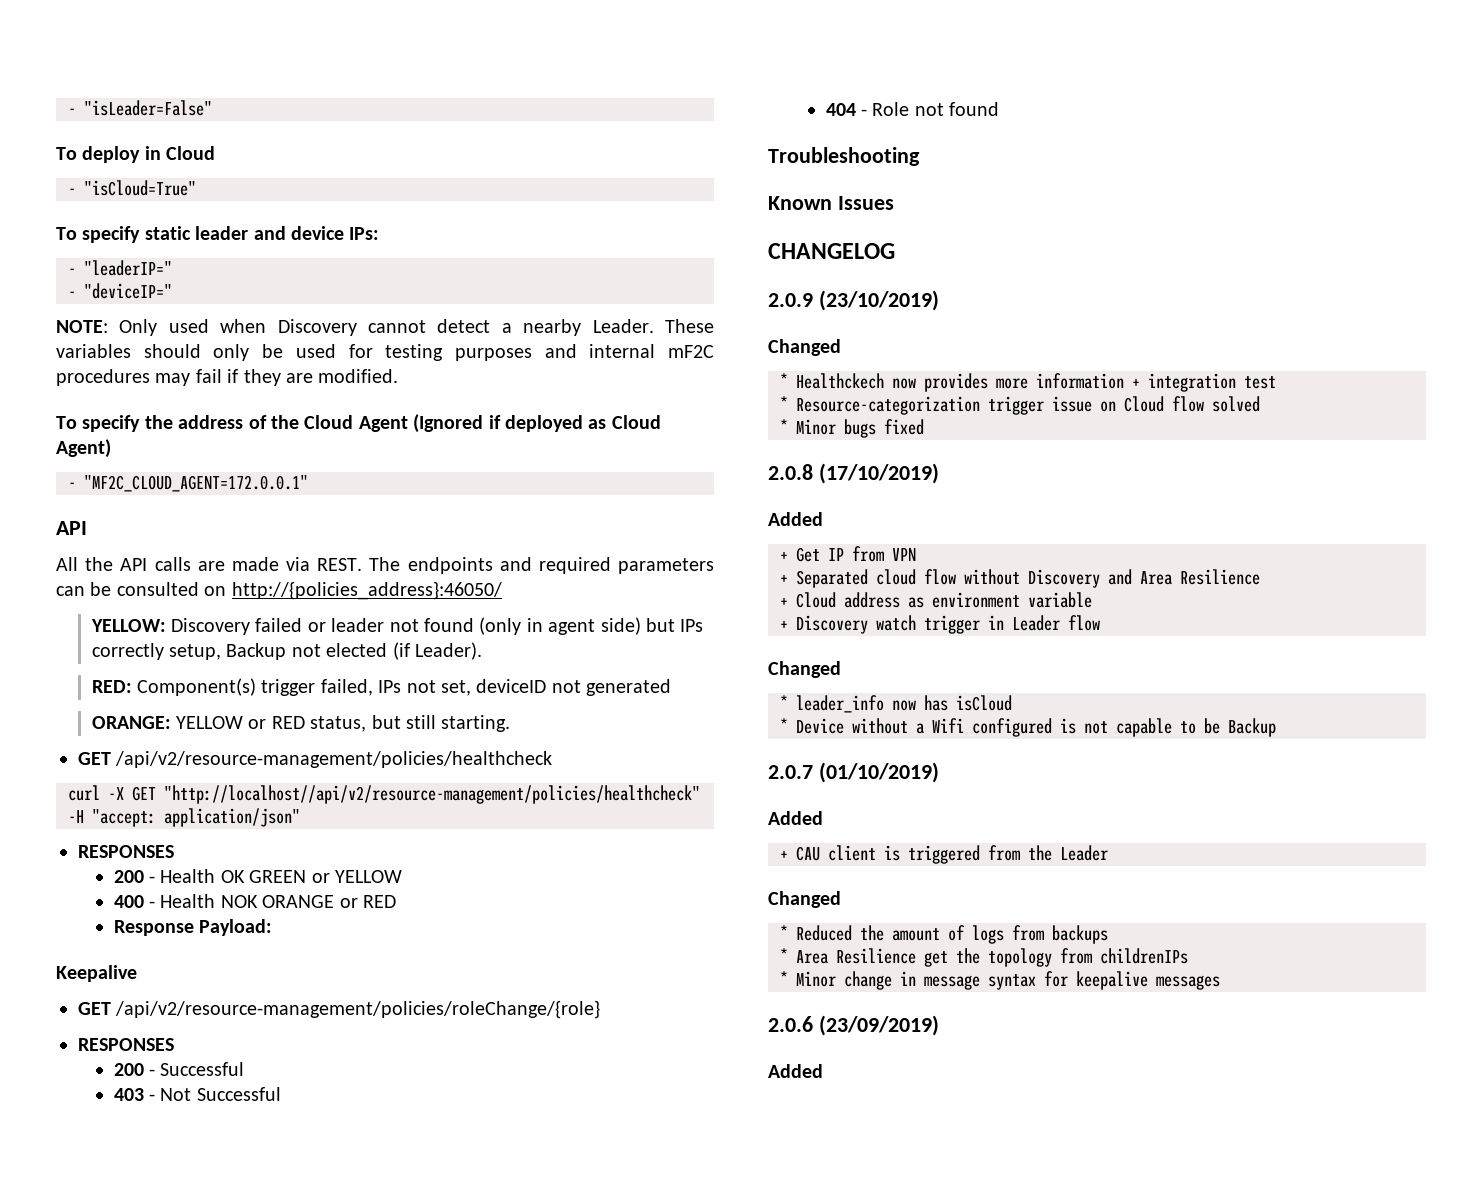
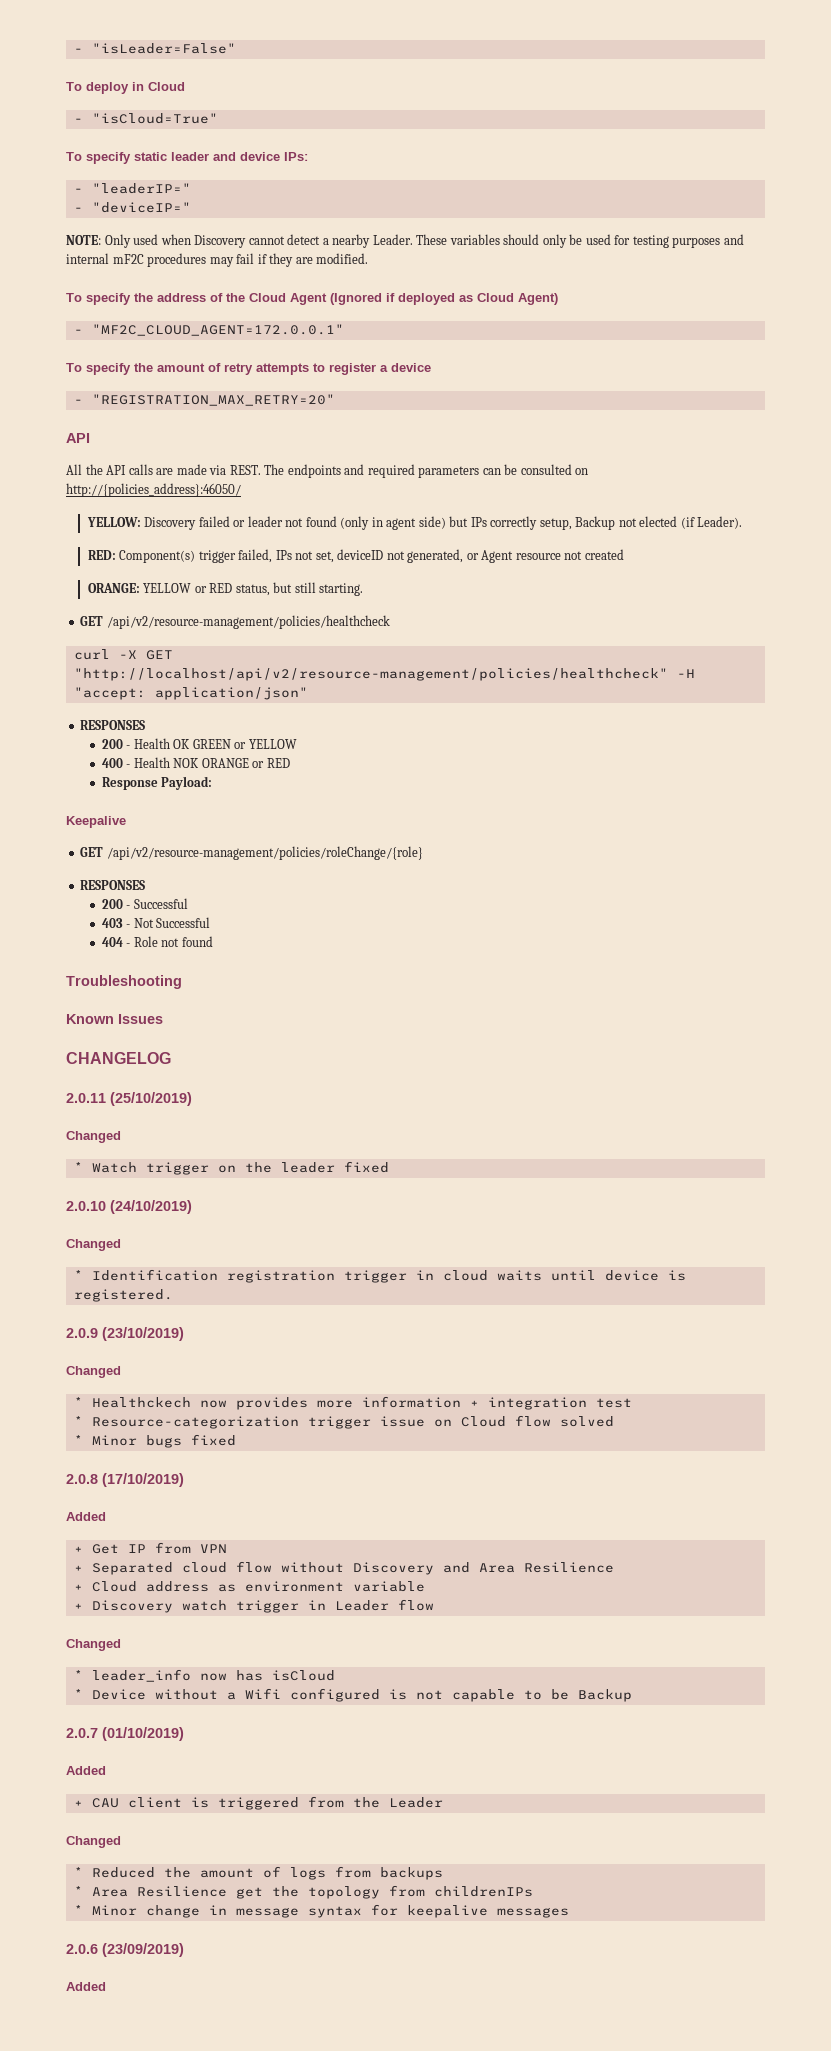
+ To specify the amount of retry attempts to register a device
+ - "REGISTRATION_MAX_RETRY=20"
- RED: Component(s) trigger failed, IPs not set, deviceID not generated
+ RED: Component(s) trigger failed, IPs not set, deviceID not generated, or Agent resource not created
- curl -X GET "http://localhost//api/v2/resource-management/policies/healthcheck" -H "accept: application/json"
+ curl -X GET "http://localhost/api/v2/resource-management/policies/healthcheck" -H "accept: application/json"
+ 2.0.11 (25/10/2019)
+ Changed
+ * Watch trigger on the leader fixed
+ 2.0.10 (24/10/2019)
+ Changed
+ * Identification registration trigger in cloud waits until device is registered.

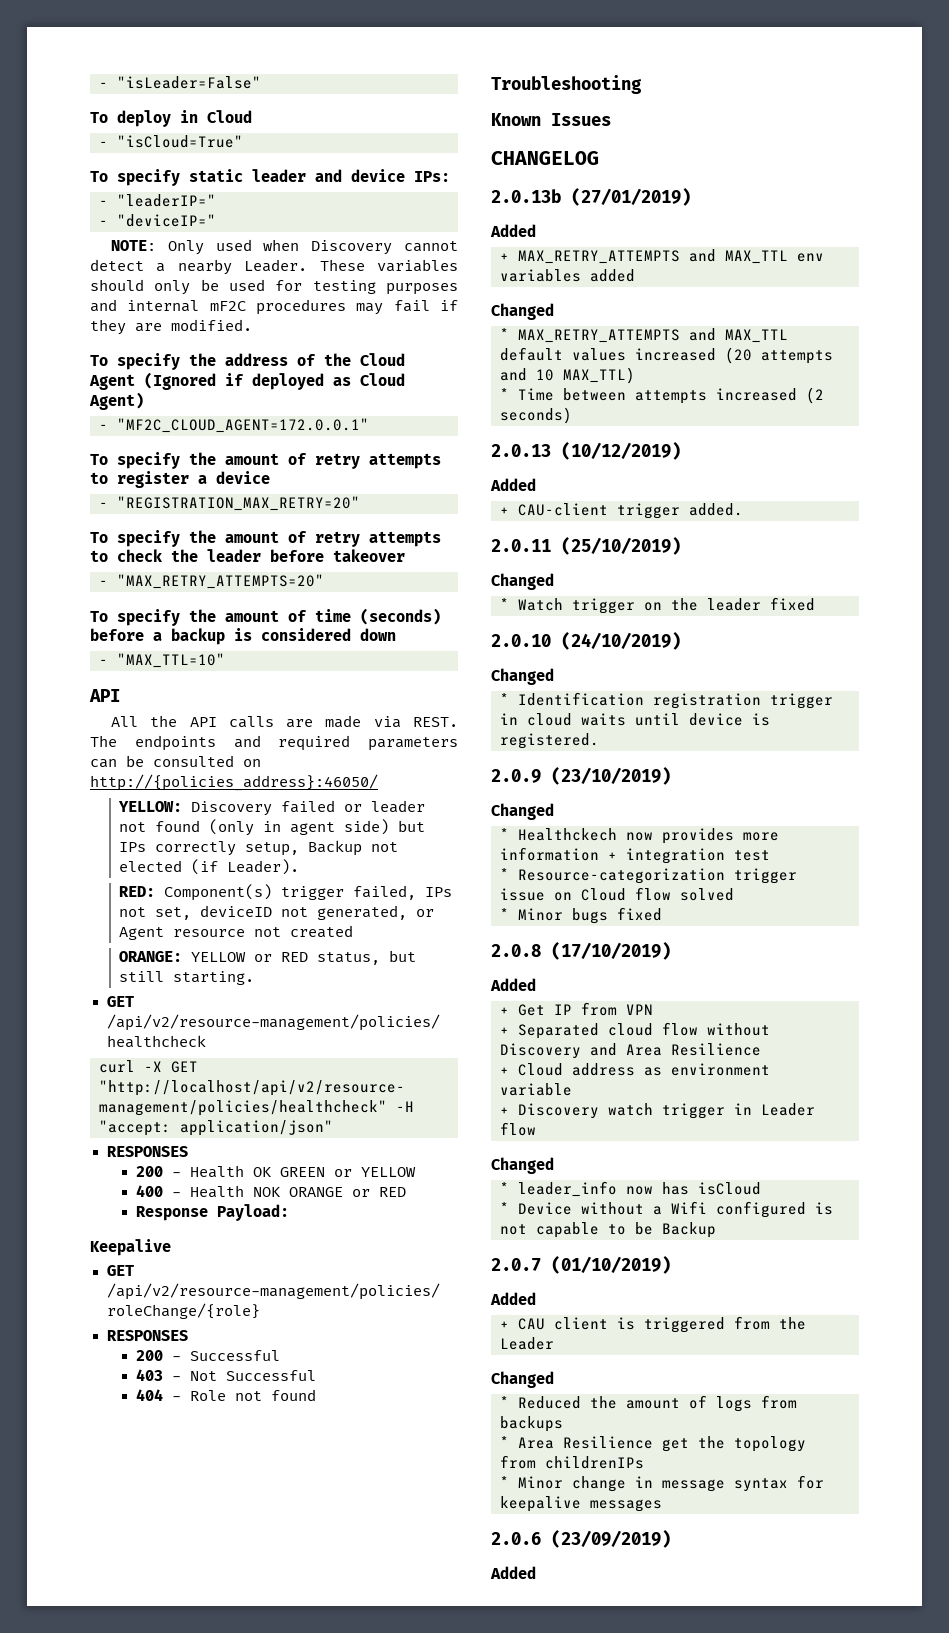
+ To specify the amount of retry attempts to check the leader before takeover
+ - "MAX_RETRY_ATTEMPTS=20"
+ To specify the amount of time (seconds) before a backup is considered down
+ - "MAX_TTL=10"
+ 2.0.13b (27/01/2019)
+ Added
+ + MAX_RETRY_ATTEMPTS and MAX_TTL env variables added
+ Changed
+ * MAX_RETRY_ATTEMPTS and MAX_TTL default values increased (20 attempts and 10 MAX_TTL)
+ * Time between attempts increased (2 seconds)
+ 2.0.13 (10/12/2019)
+ Added
+ + CAU-client trigger added.

